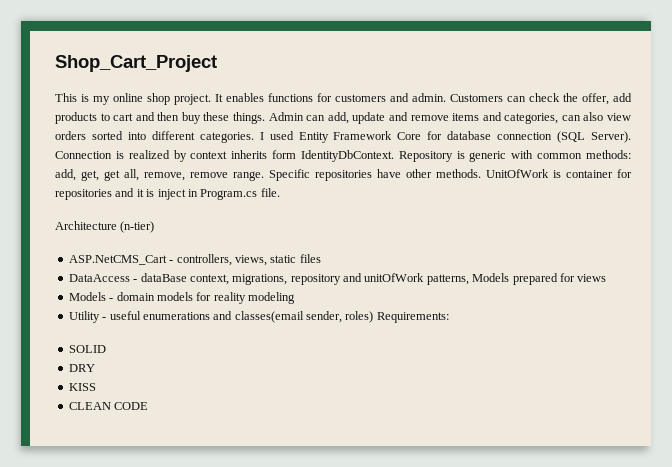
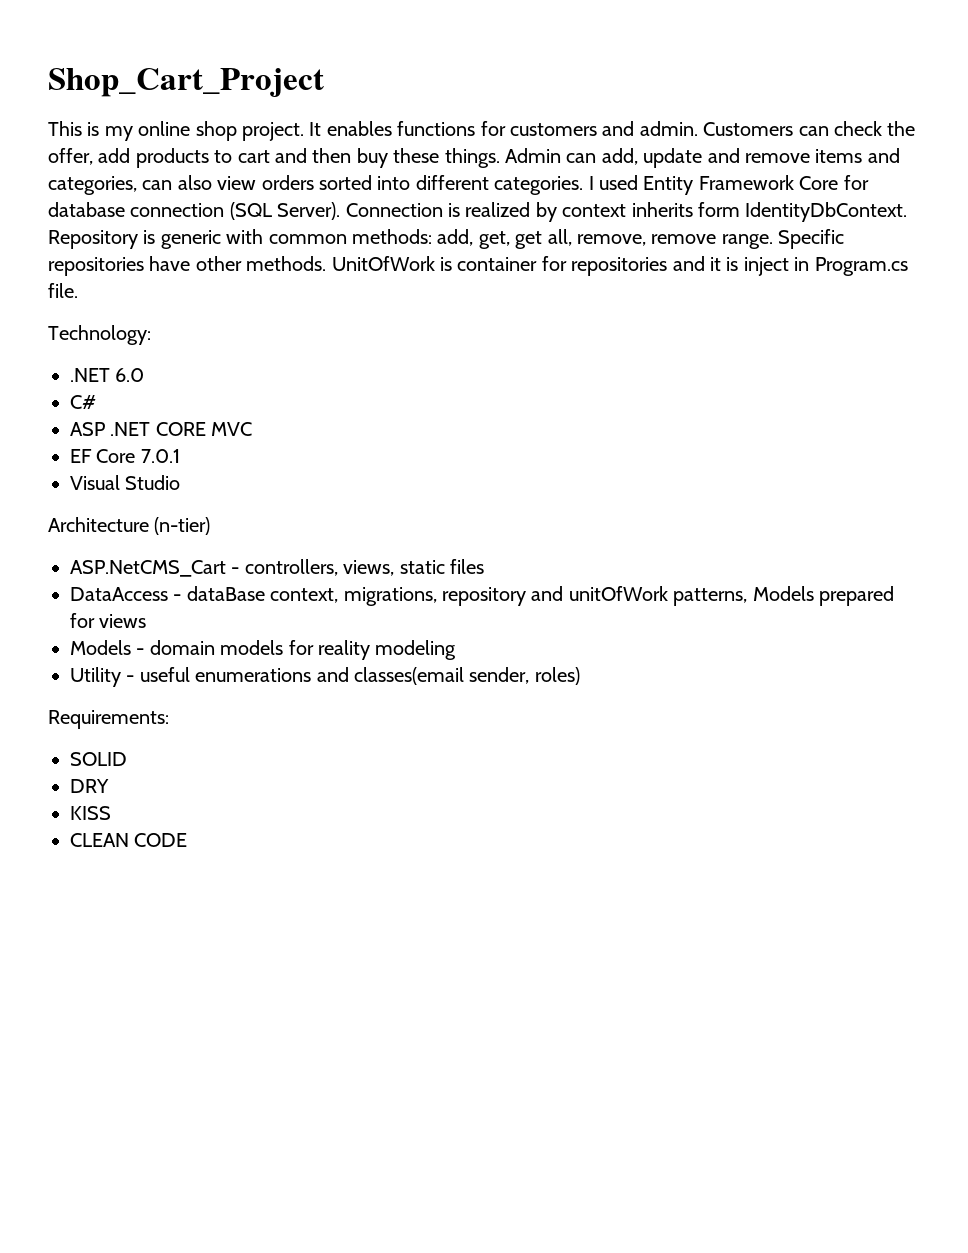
+ Technology:
+ .NET 6.0
+ C#
+ ASP .NET CORE MVC
+ EF Core 7.0.1
+ Visual Studio
- Utility - useful enumerations and classes(email sender, roles) Requirements:
+ Utility - useful enumerations and classes(email sender, roles)
+ Requirements:

